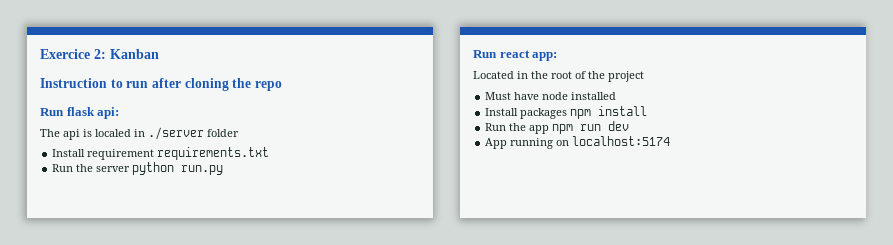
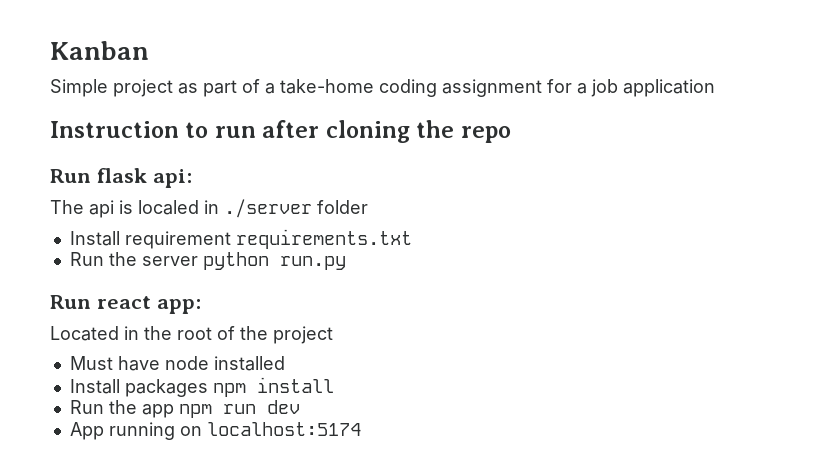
- Exercice 2: Kanban
+ Kanban
+ Simple project as part of a take-home coding assignment for a job application

